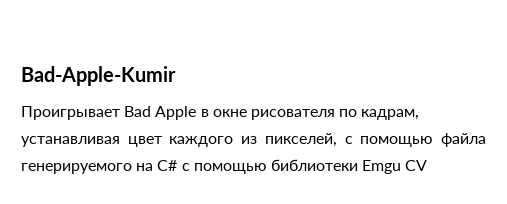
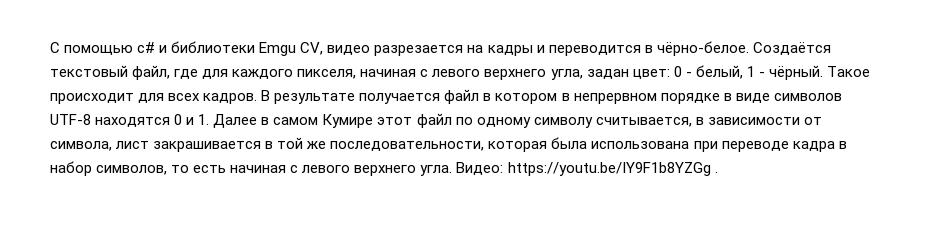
- Bad-Apple-Kumir
- Проигрывает Bad Apple в окне рисователя по кадрам, устанавливая цвет каждого из пикселей, с помощью файла генерируемого на C# с помощью библиотеки Emgu CV
+ С помощью c# и библиотеки Emgu CV, видео разрезается на кадры и переводится в чёрно-белое. Создаётся текстовый файл, где для каждого пикселя, начиная с левого верхнего угла, задан цвет: 0 - белый, 1 - чёрный. Такое происходит для всех кадров. В результате получается файл в котором в непрервном порядке в виде символов UTF-8 находятся 0 и 1. Далее в самом Кумире этот файл по одному символу считывается, в зависимости от символа, лист закрашивается в той же последовательности, которая была использована при переводе кадра в набор символов, то есть начиная с левого верхнего угла. Видео: https://youtu.be/IY9F1b8YZGg .

